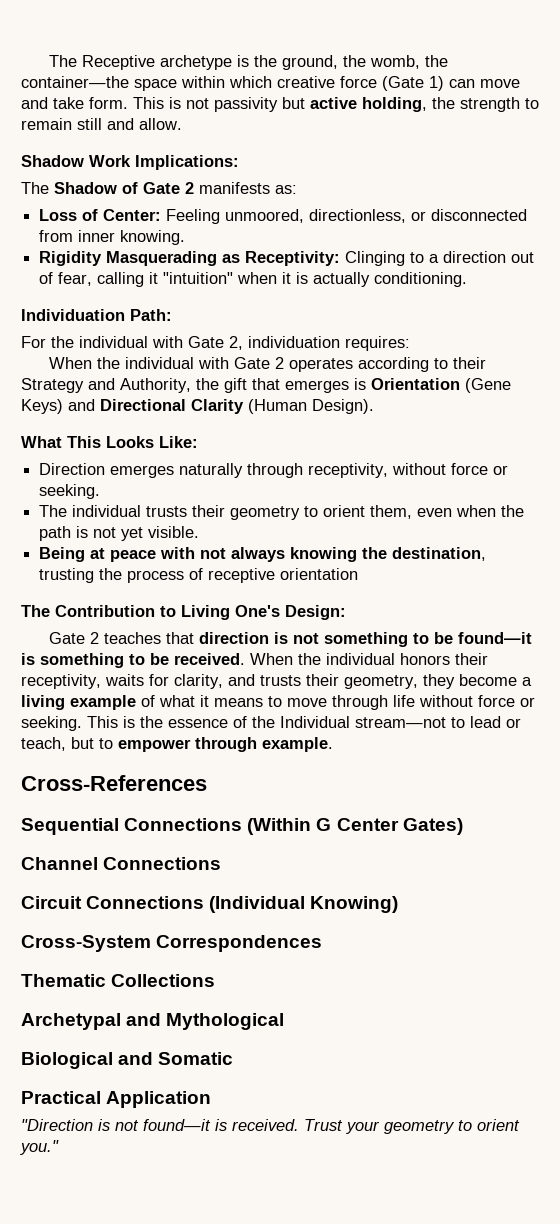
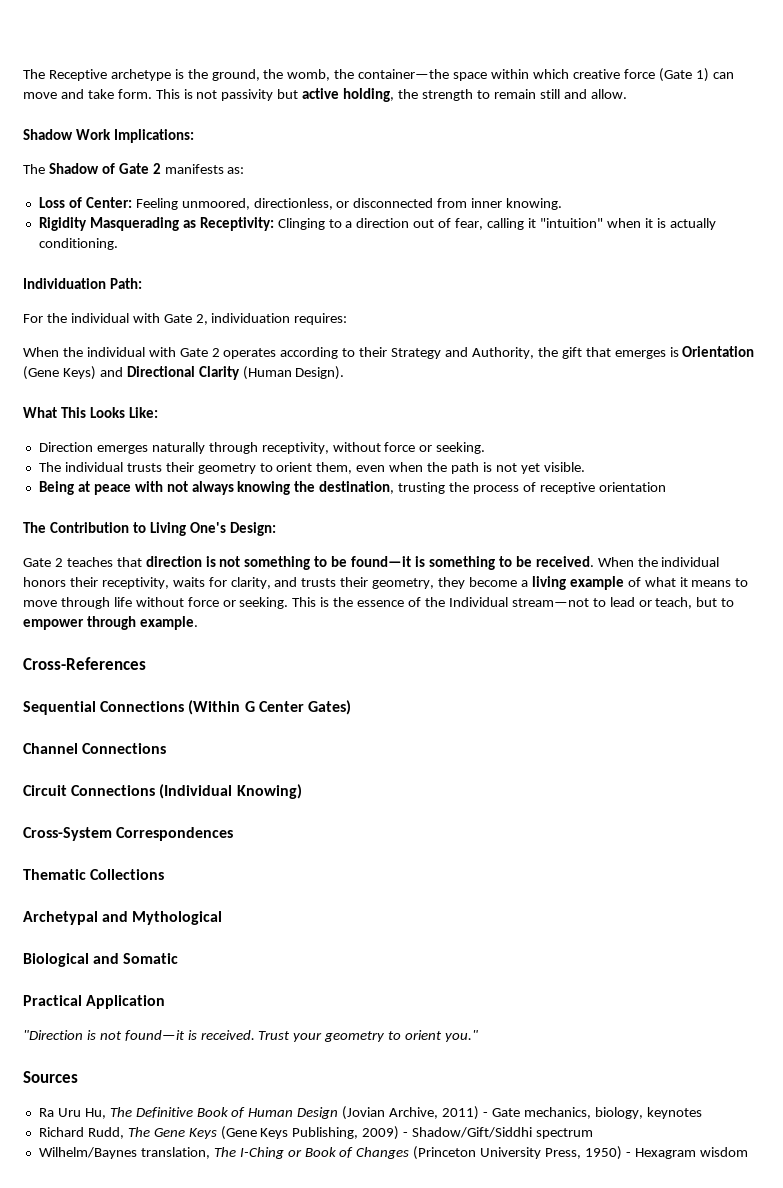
+ Sources
+ Ra Uru Hu, The Definitive Book of Human Design (Jovian Archive, 2011) - Gate mechanics, biology, keynotes
+ Richard Rudd, The Gene Keys (Gene Keys Publishing, 2009) - Shadow/Gift/Siddhi spectrum
+ Wilhelm/Baynes translation, The I-Ching or Book of Changes (Princeton University Press, 1950) - Hexagram wisdom

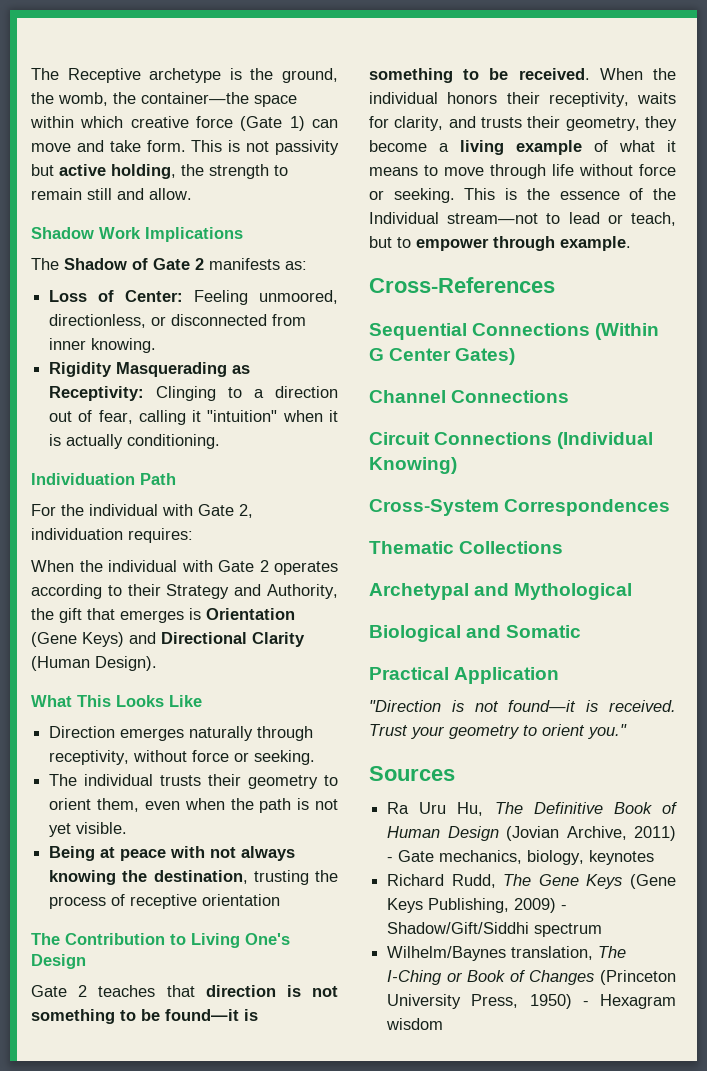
- Shadow Work Implications:
+ Shadow Work Implications
- Individuation Path:
+ Individuation Path
- What This Looks Like:
+ What This Looks Like
- The Contribution to Living One's Design:
+ The Contribution to Living One's Design

